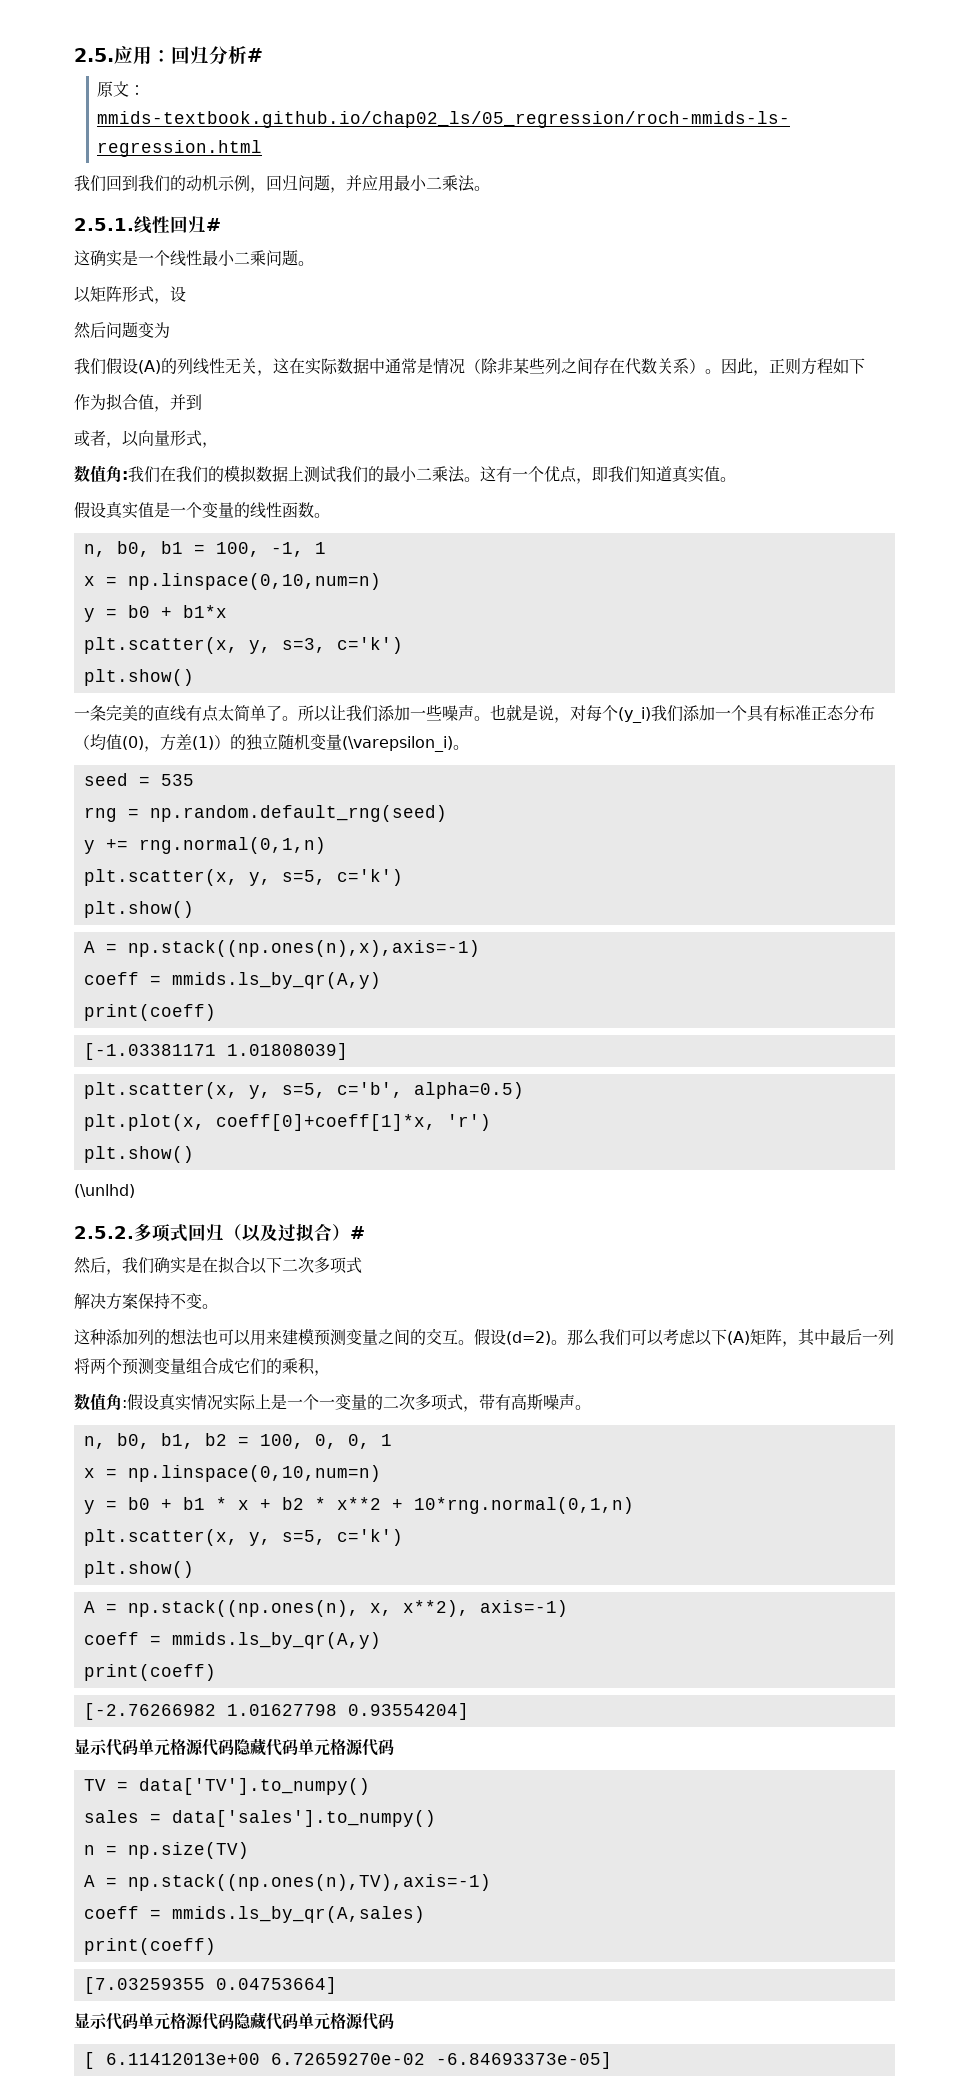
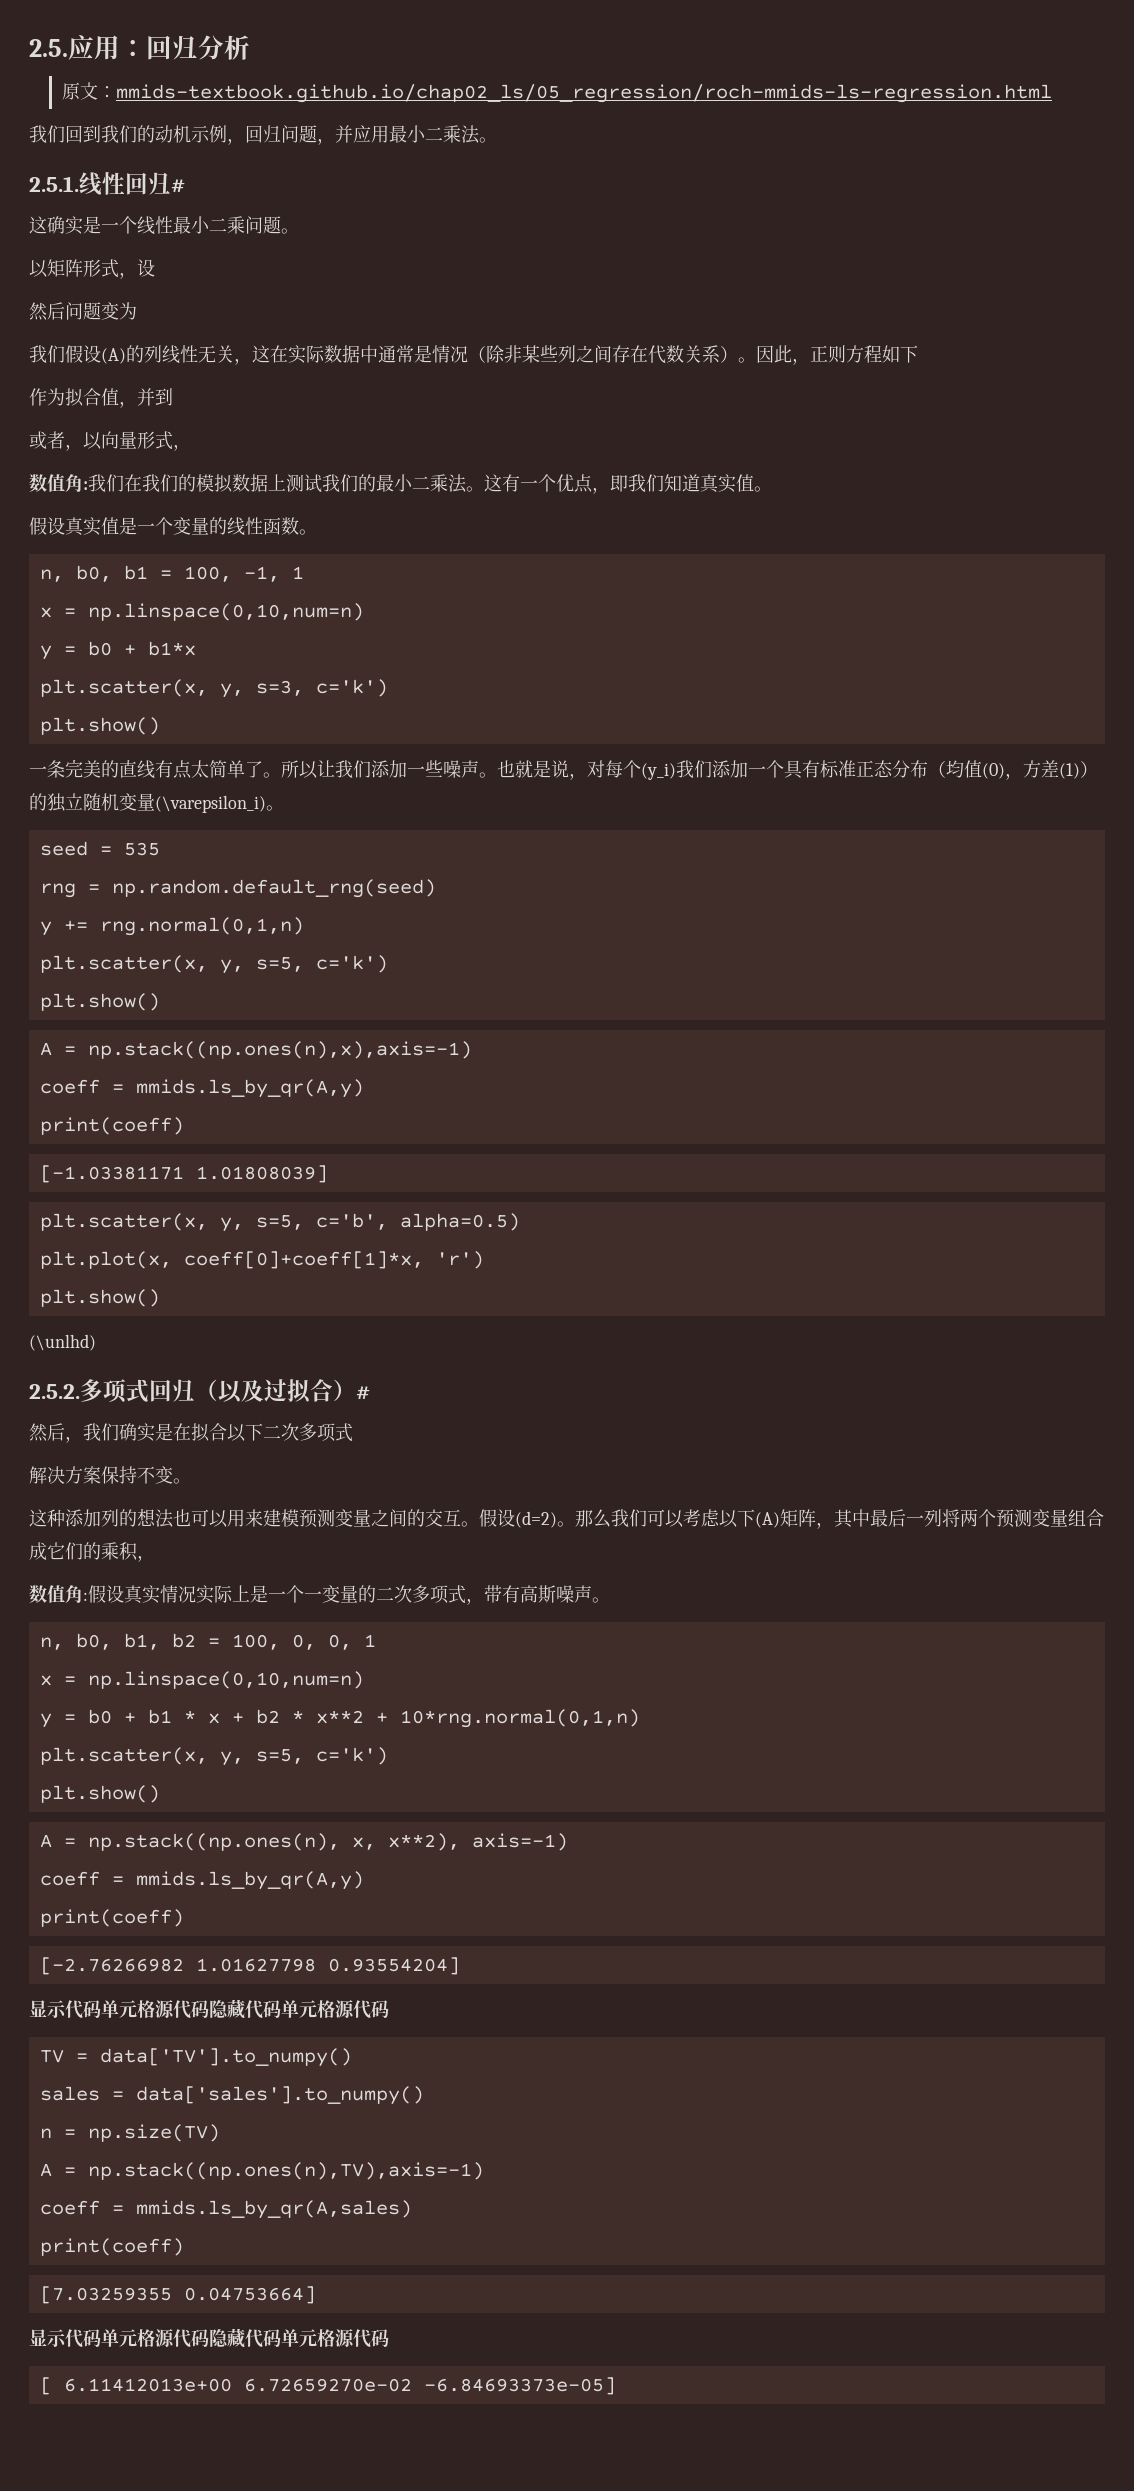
- 2.5.应用：回归分析#
+ 2.5.应用：回归分析

